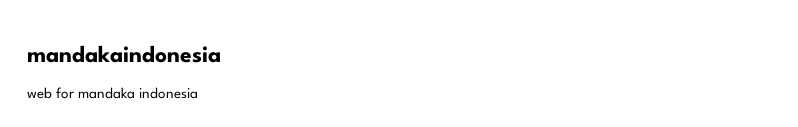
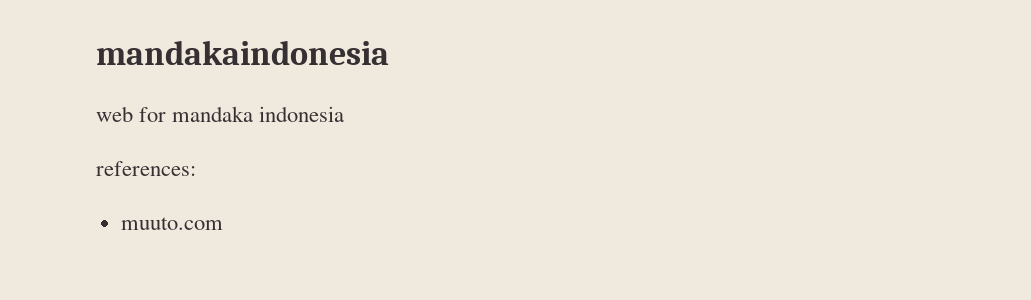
+ references:
+ muuto.com

